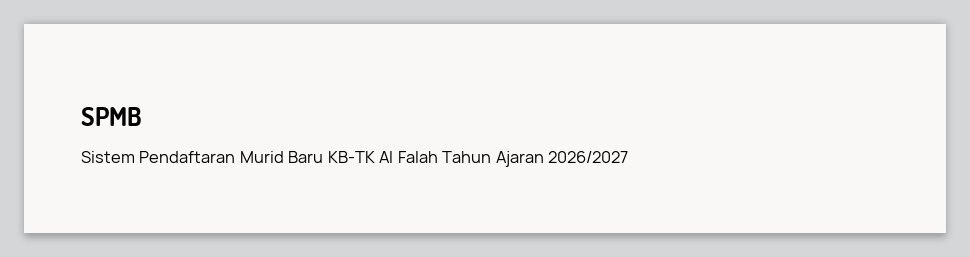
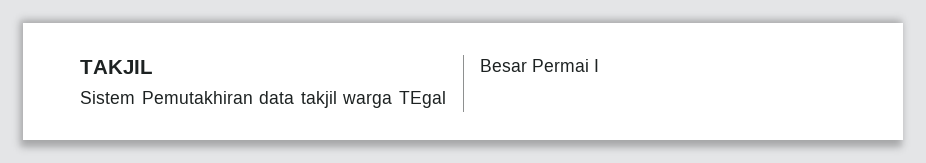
- SPMB
+ TAKJIL
- Sistem Pendaftaran Murid Baru KB-TK Al Falah Tahun Ajaran 2026/2027
+ Sistem Pemutakhiran data takjil warga TEgal Besar Permai I

